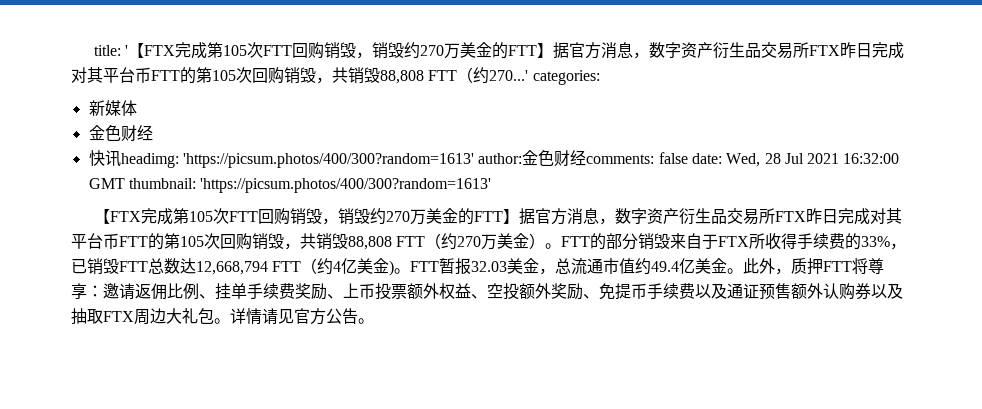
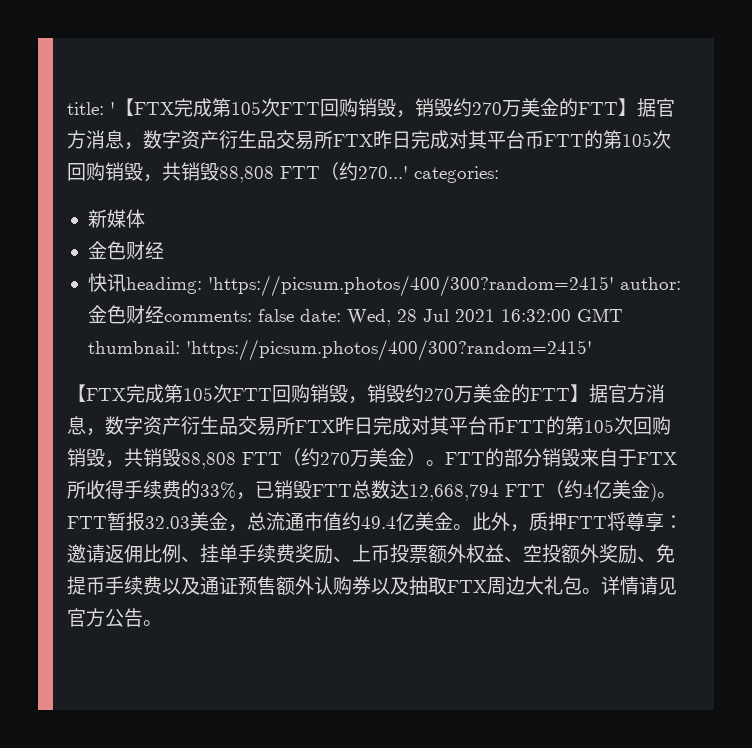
- 快讯headimg: 'https://picsum.photos/400/300?random=1613' author:金色财经comments: false date: Wed, 28 Jul 2021 16:32:00 GMT thumbnail: 'https://picsum.photos/400/300?random=1613'
+ 快讯headimg: 'https://picsum.photos/400/300?random=2415' author:金色财经comments: false date: Wed, 28 Jul 2021 16:32:00 GMT thumbnail: 'https://picsum.photos/400/300?random=2415'

